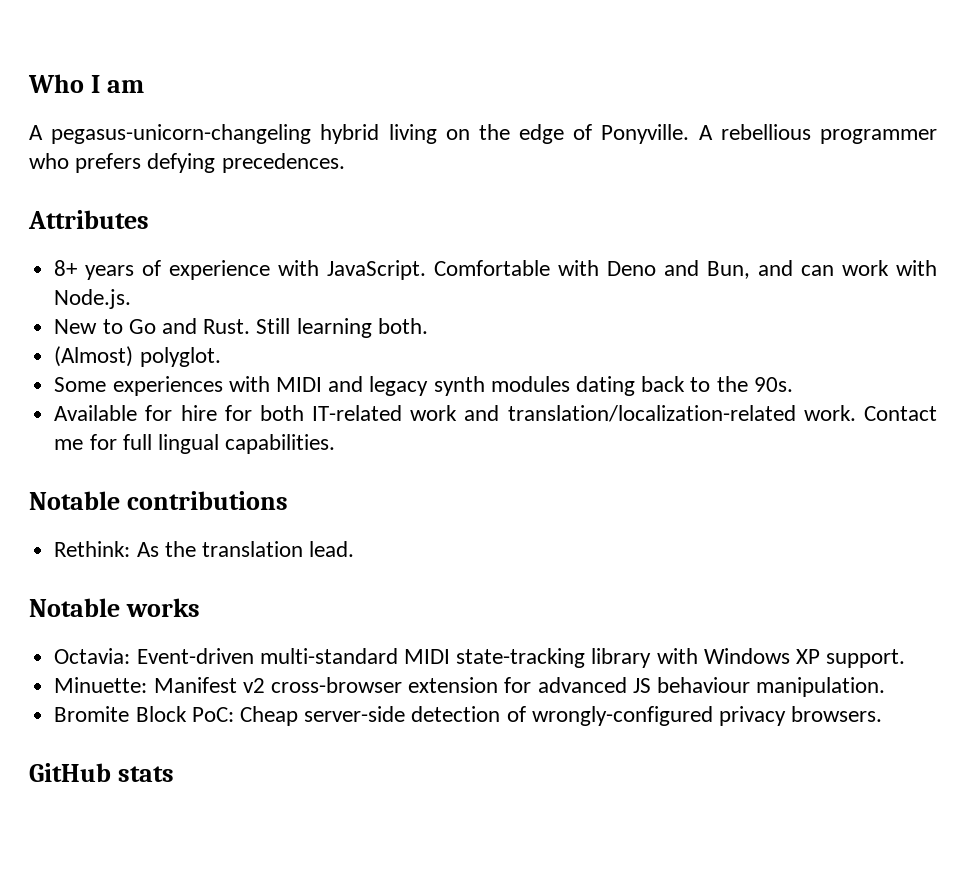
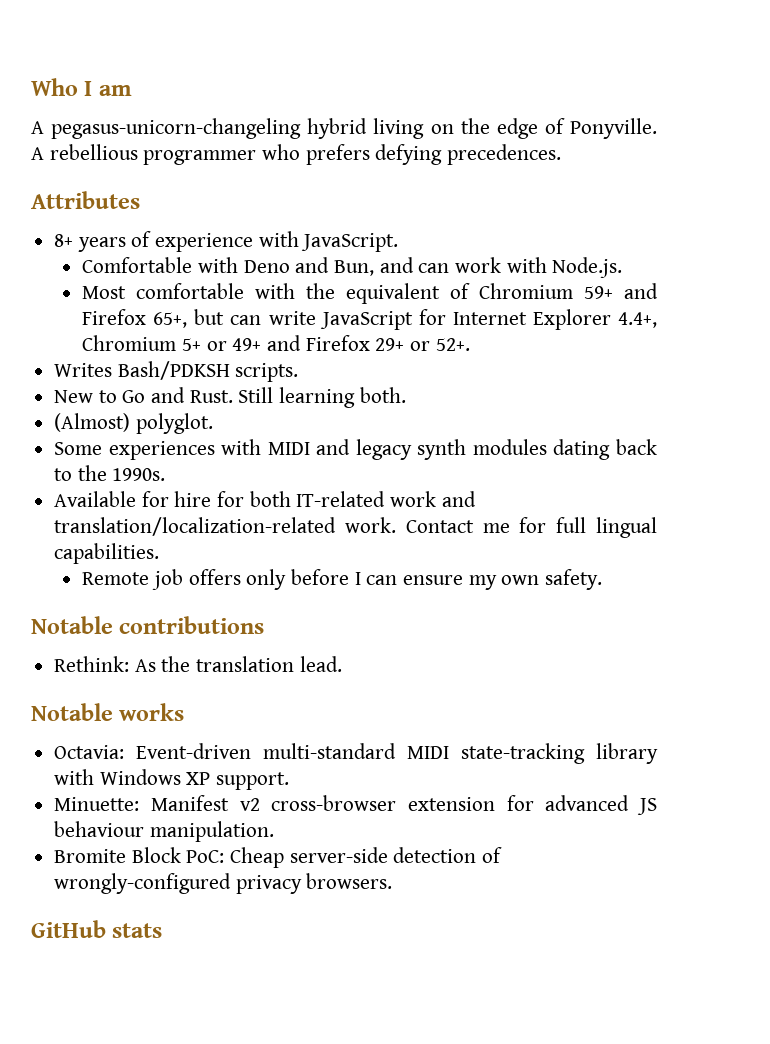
- 8+ years of experience with JavaScript. Comfortable with Deno and Bun, and can work with Node.js.
+ 8+ years of experience with JavaScript.
+ Comfortable with Deno and Bun, and can work with Node.js.
+ Most comfortable with the equivalent of Chromium 59+ and Firefox 65+, but can write JavaScript for Internet Explorer 4.4+, Chromium 5+ or 49+ and Firefox 29+ or 52+.
+ Writes Bash/PDKSH scripts.
- Some experiences with MIDI and legacy synth modules dating back to the 90s.
+ Some experiences with MIDI and legacy synth modules dating back to the 1990s.
+ Remote job offers only before I can ensure my own safety.

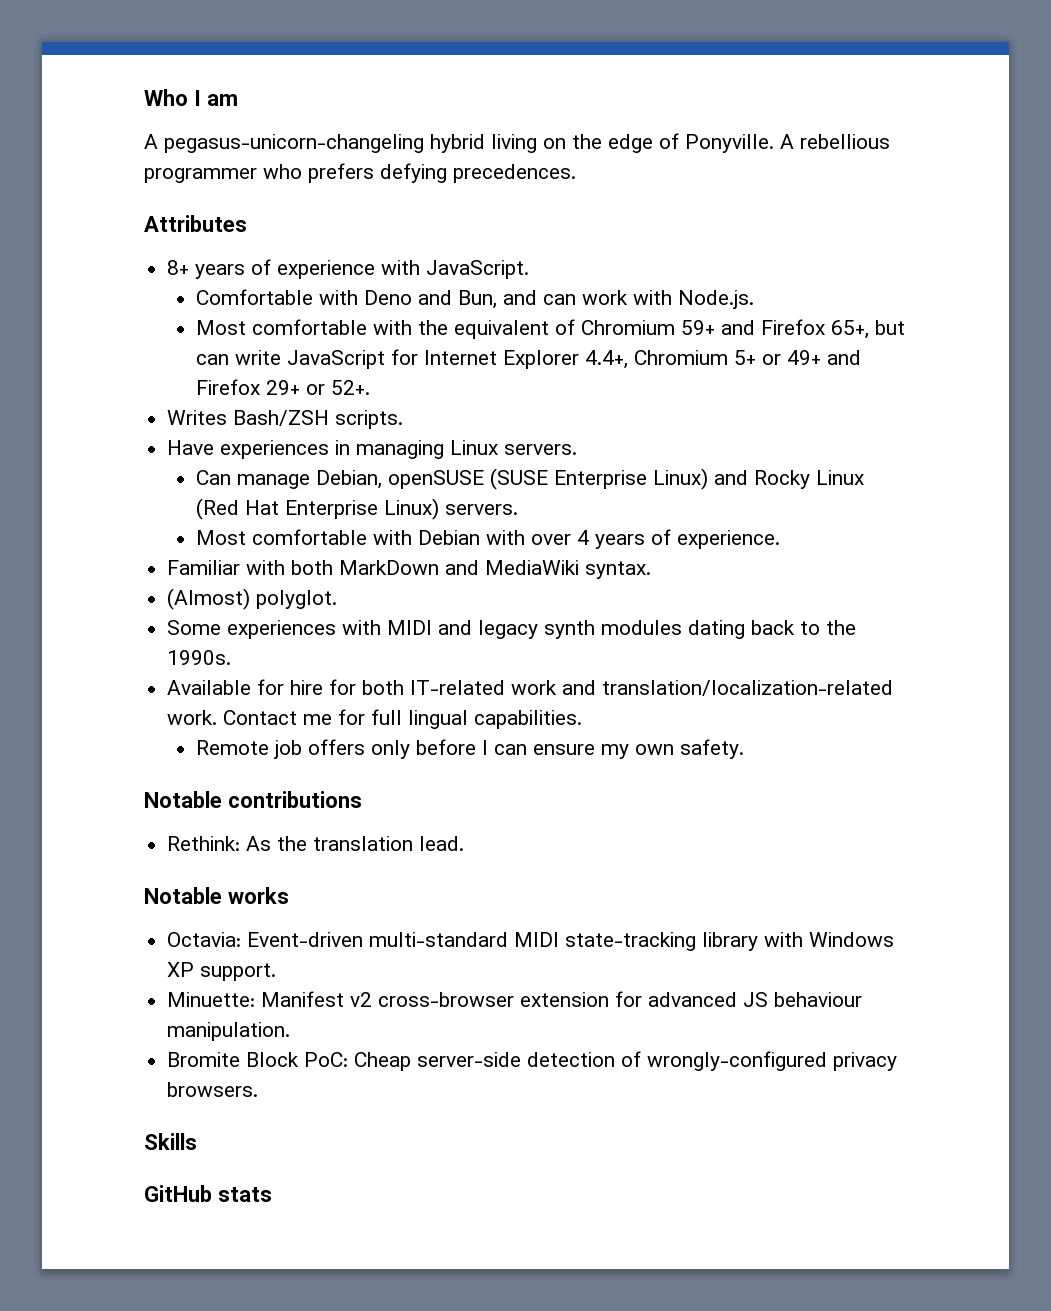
- Writes Bash/PDKSH scripts.
+ Writes Bash/ZSH scripts.
- New to Go and Rust. Still learning both.
+ Have experiences in managing Linux servers.
+ Can manage Debian, openSUSE (SUSE Enterprise Linux) and Rocky Linux (Red Hat Enterprise Linux) servers.
+ Most comfortable with Debian with over 4 years of experience.
+ Familiar with both MarkDown and MediaWiki syntax.
+ Skills

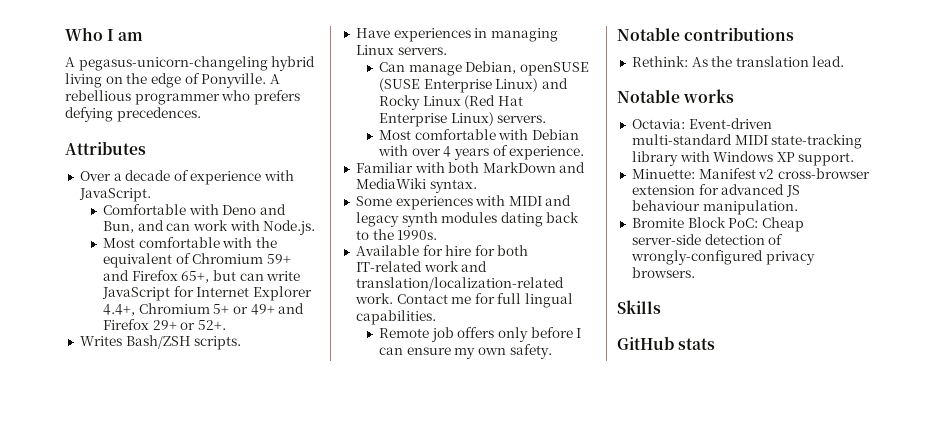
- 8+ years of experience with JavaScript.
+ Over a decade of experience with JavaScript.
- (Almost) polyglot.

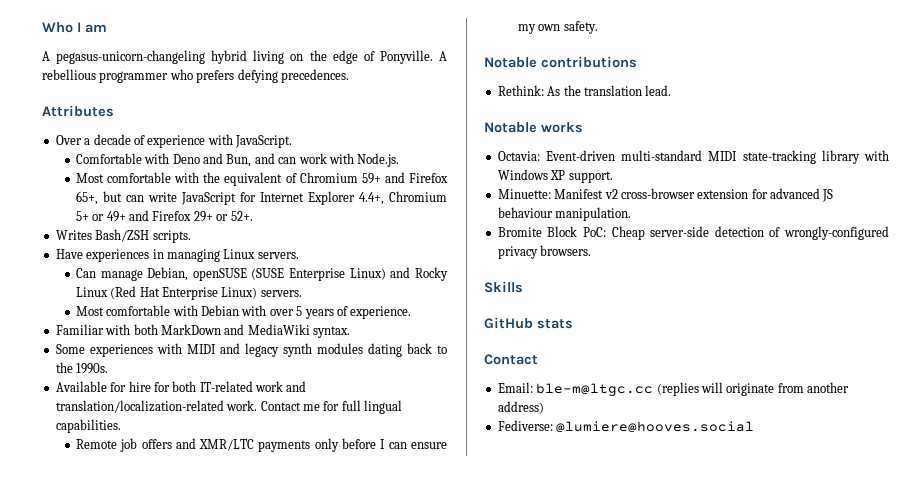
- Most comfortable with Debian with over 4 years of experience.
+ Most comfortable with Debian with over 5 years of experience.
- Remote job offers only before I can ensure my own safety.
+ Remote job offers and XMR/LTC payments only before I can ensure my own safety.
  GitHub stats
+ Contact
+ Email: ble-m@ltgc.cc (replies will originate from another address)
+ Fediverse: @lumiere@hooves.social

